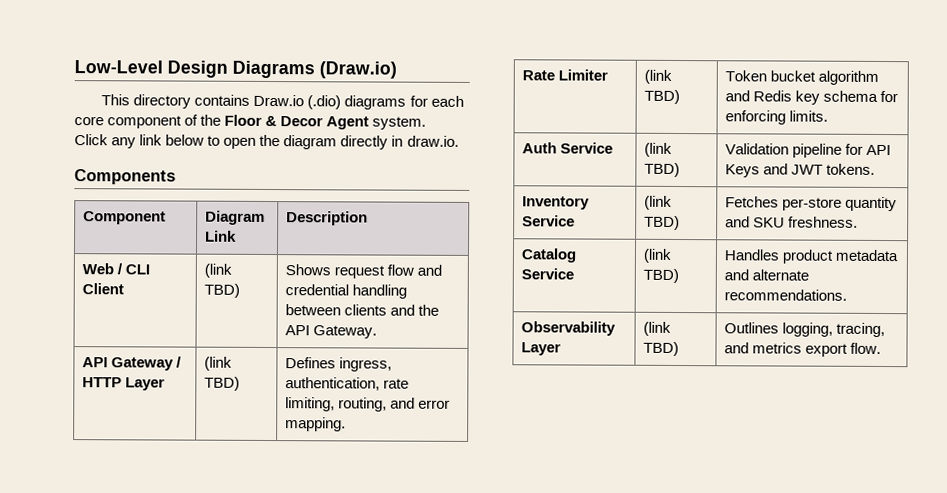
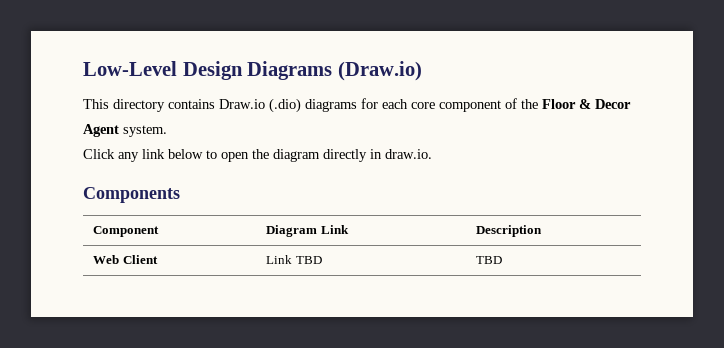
- Web / CLI Client | (link TBD) | Shows request flow and credential handling between clients and the API Gateway.
- API Gateway / HTTP Layer | (link TBD) | Defines ingress, authentication, rate limiting, routing, and error mapping.
- Rate Limiter | (link TBD) | Token bucket algorithm and Redis key schema for enforcing limits.
- Auth Service | (link TBD) | Validation pipeline for API Keys and JWT tokens.
- Inventory Service | (link TBD) | Fetches per-store quantity and SKU freshness.
- Catalog Service | (link TBD) | Handles product metadata and alternate recommendations.
- Observability Layer | (link TBD) | Outlines logging, tracing, and metrics export flow.
+ Web Client | Link TBD | TBD

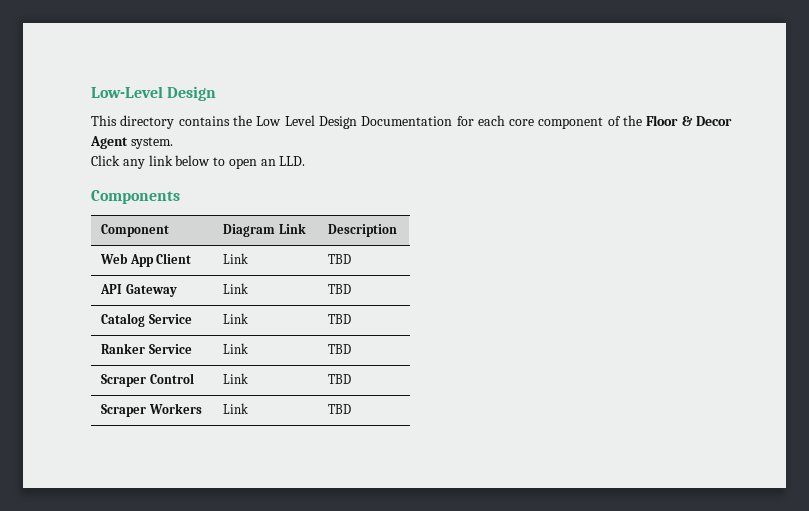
- Low-Level Design Diagrams (Draw.io)
+ Low-Level Design
- This directory contains Draw.io (.dio) diagrams for each core component of the Floor & Decor Agent system.
+ This directory contains the Low Level Design Documentation for each core component of the Floor & Decor Agent system.
- Click any link below to open the diagram directly in draw.io.
+ Click any link below to open an LLD.
- Web Client | Link TBD | TBD
+ Web App Client | Link | TBD
+ API Gateway | Link | TBD
+ Catalog Service | Link | TBD
+ Ranker Service | Link | TBD
+ Scraper Control | Link | TBD
+ Scraper Workers | Link | TBD

